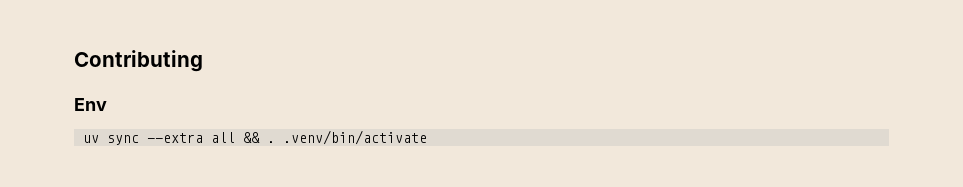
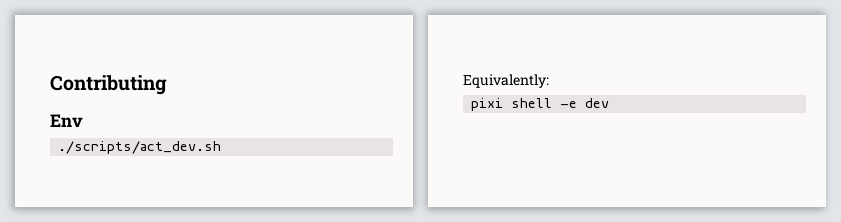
- uv sync --extra all && . .venv/bin/activate
+ ./scripts/act_dev.sh
+ Equivalently:
+ pixi shell -e dev

